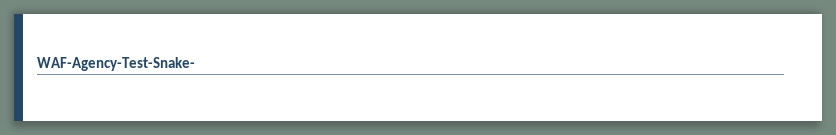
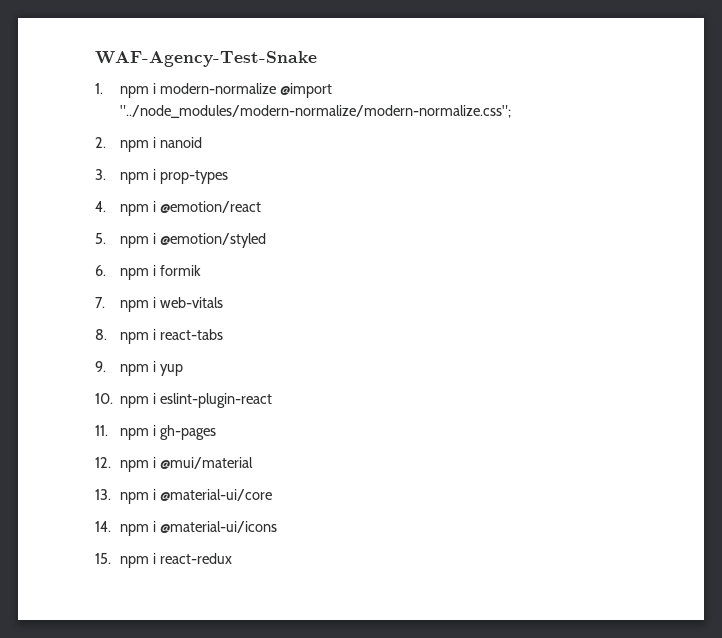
- WAF-Agency-Test-Snake-
+ WAF-Agency-Test-Snake
+ 1. npm i modern-normalize @import "../node_modules/modern-normalize/modern-normalize.css";
+ 2. npm i nanoid
+ 3. npm i prop-types
+ 4. npm i @emotion/react
+ 5. npm i @emotion/styled
+ 6. npm i formik
+ 7. npm i web-vitals
+ 8. npm i react-tabs
+ 9. npm i yup
+ 10. npm i eslint-plugin-react
+ 11. npm i gh-pages
+ 12. npm i @mui/material
+ 13. npm i @material-ui/core
+ 14. npm i @material-ui/icons
+ 15. npm i react-redux

